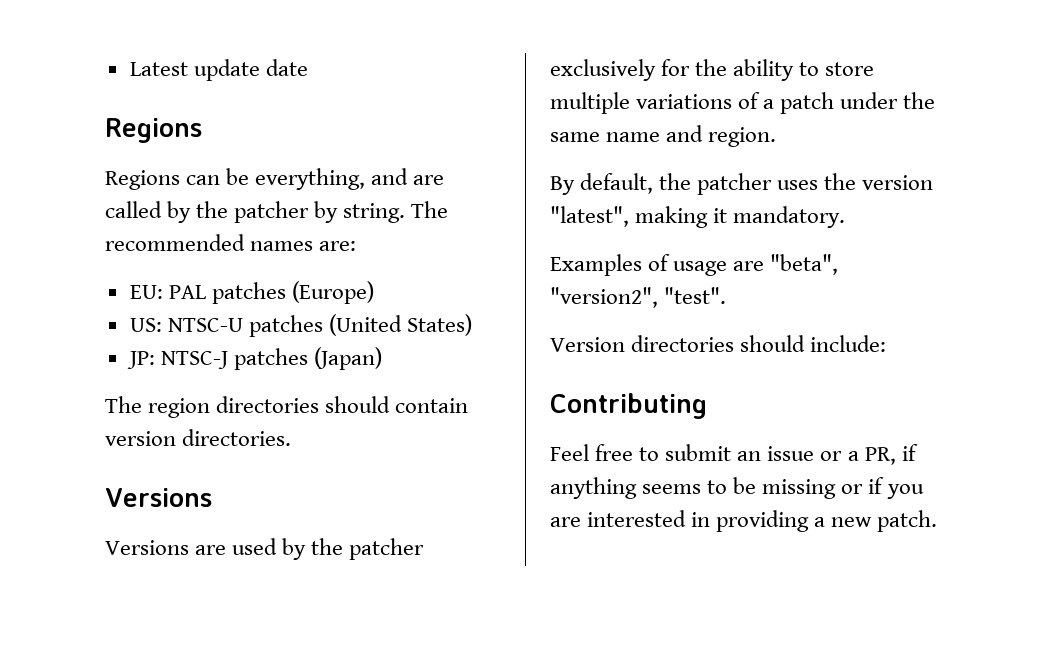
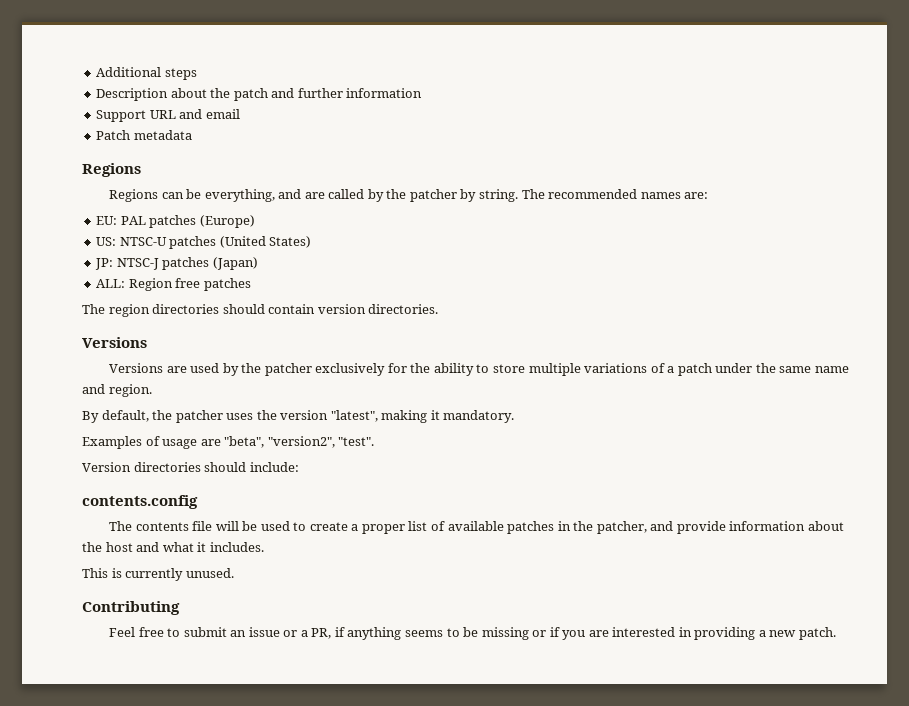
- Latest update date
+ Additional steps
+ Description about the patch and further information
+ Support URL and email
+ Patch metadata
+ ALL: Region free patches
+ contents.config
+ The contents file will be used to create a proper list of available patches in the patcher, and provide information about the host and what it includes.
+ This is currently unused.

